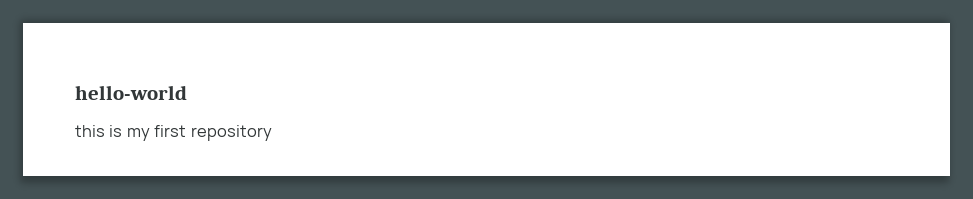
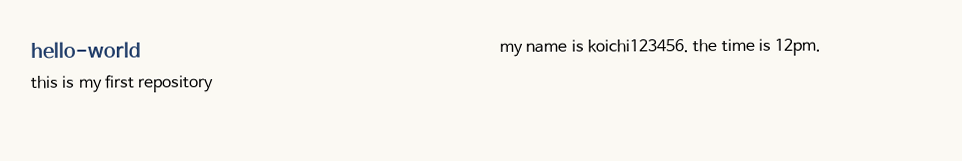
+ my name is koichi123456. the time is 12pm.

